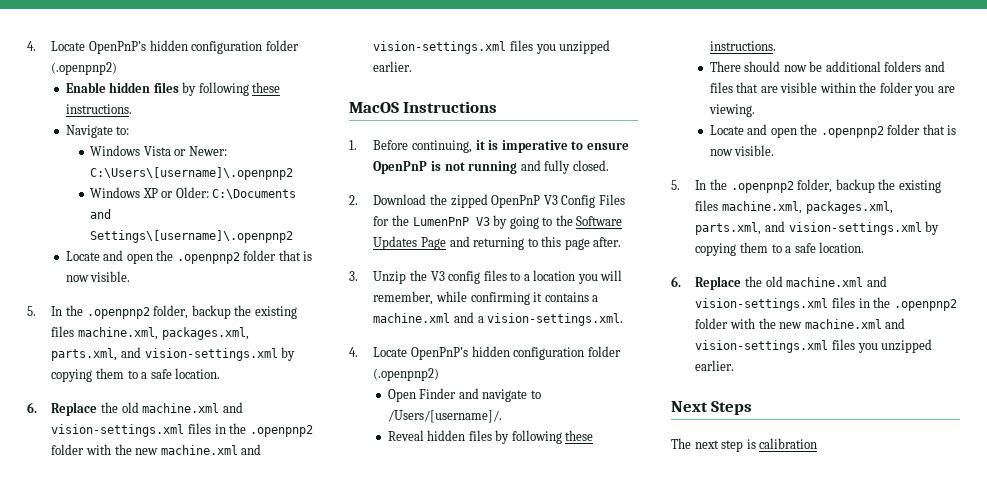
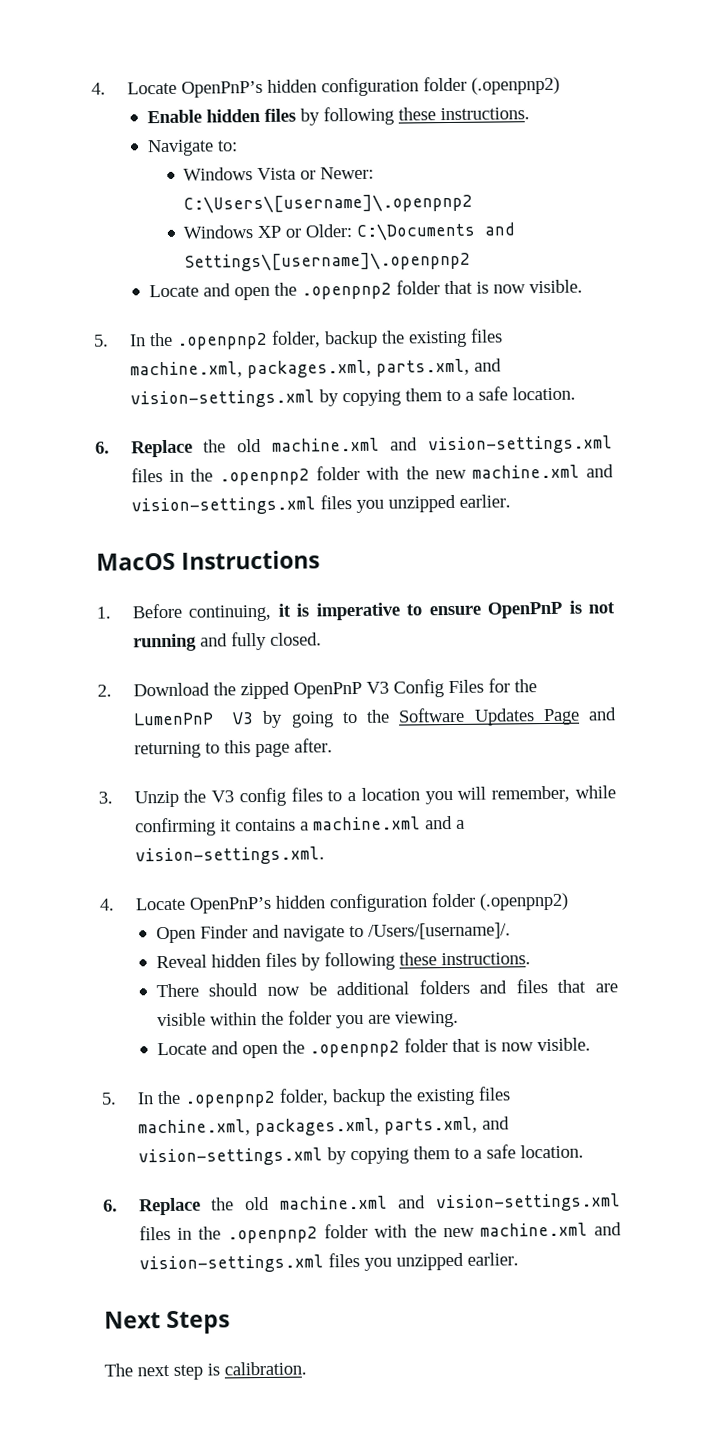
- The next step is calibration
+ The next step is calibration.

